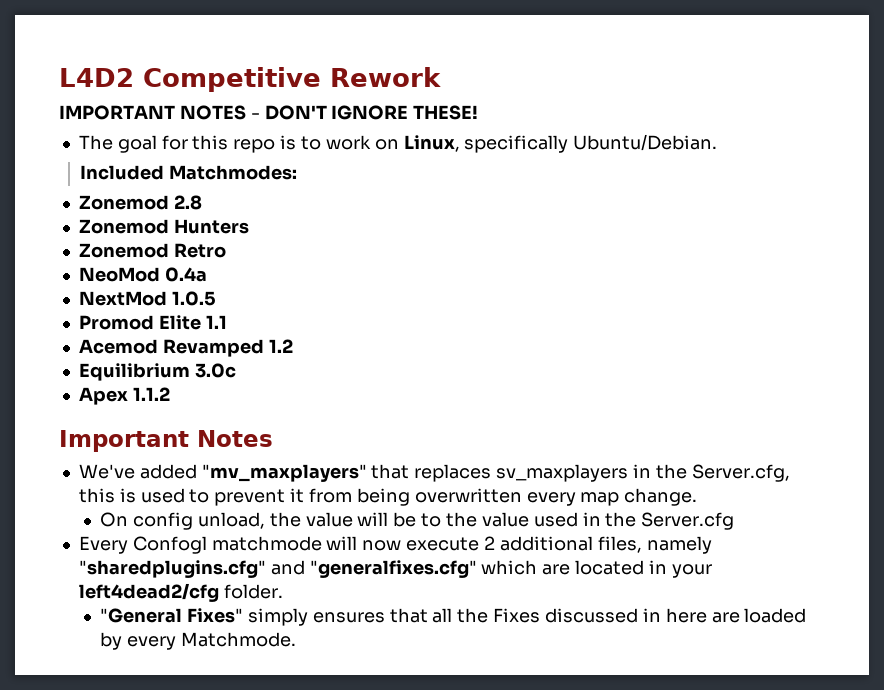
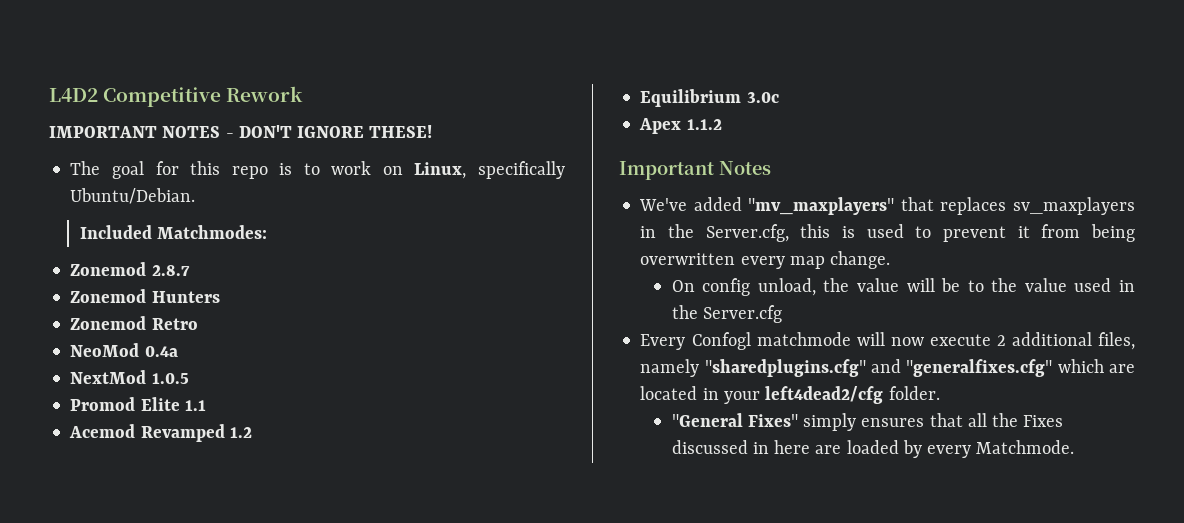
- Zonemod 2.8
+ Zonemod 2.8.7

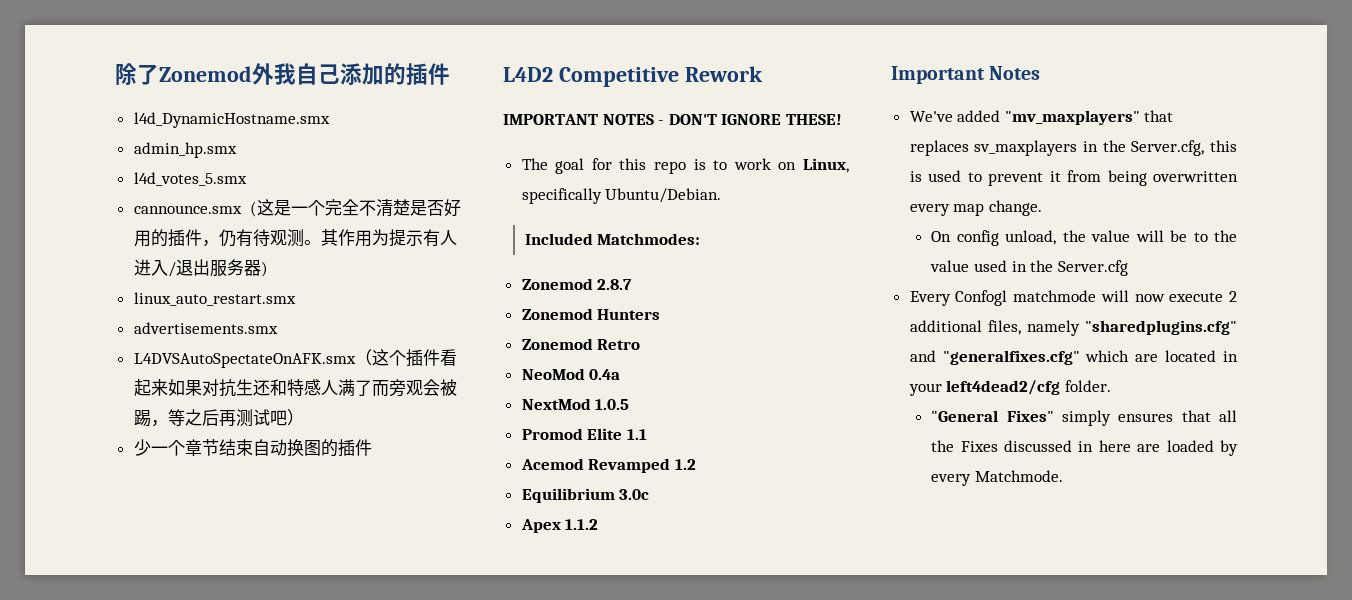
+ 除了Zonemod外我自己添加的插件
+ l4d_DynamicHostname.smx
+ admin_hp.smx
+ l4d_votes_5.smx
+ cannounce.smx (这是一个完全不清楚是否好用的插件，仍有待观测。其作用为提示有人进入/退出服务器)
+ linux_auto_restart.smx
+ advertisements.smx
+ L4DVSAutoSpectateOnAFK.smx（这个插件看起来如果对抗生还和特感人满了而旁观会被踢，等之后再测试吧）
+ 少一个章节结束自动换图的插件

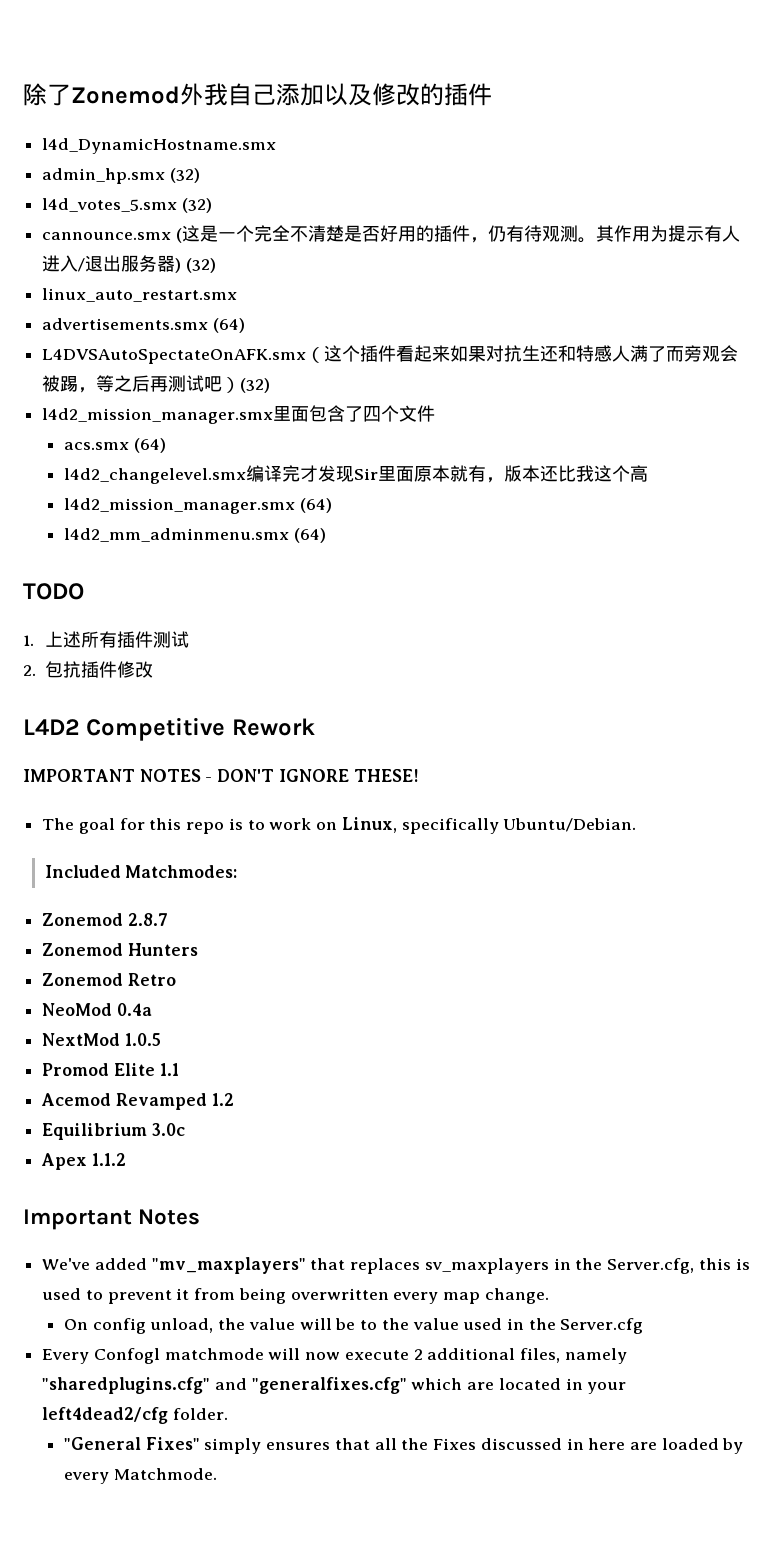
- 除了Zonemod外我自己添加的插件
+ 除了Zonemod外我自己添加以及修改的插件
- admin_hp.smx
+ admin_hp.smx (32)
- l4d_votes_5.smx
+ l4d_votes_5.smx (32)
- 其作用为提示有人进入/退出服务器)
+ 其作用为提示有人进入/退出服务器) (32)
- advertisements.smx
+ advertisements.smx (64)
- L4DVSAutoSpectateOnAFK.smx（这个插件看起来如果对抗生还和特感人满了而旁观会被踢，等之后再测试吧）
- 少一个章节结束自动换图的插件
+ L4DVSAutoSpectateOnAFK.smx（这个插件看起来如果对抗生还和特感人满了而旁观会被踢，等之后再测试吧）(32)
+ l4d2_mission_manager.smx里面包含了四个文件
+ acs.smx (64)
+ l4d2_changelevel.smx编译完才发现Sir里面原本就有，版本还比我这个高
+ l4d2_mission_manager.smx (64)
+ l4d2_mm_adminmenu.smx (64)
+ TODO
+ 1.上述所有插件测试
+ 2.包抗插件修改

